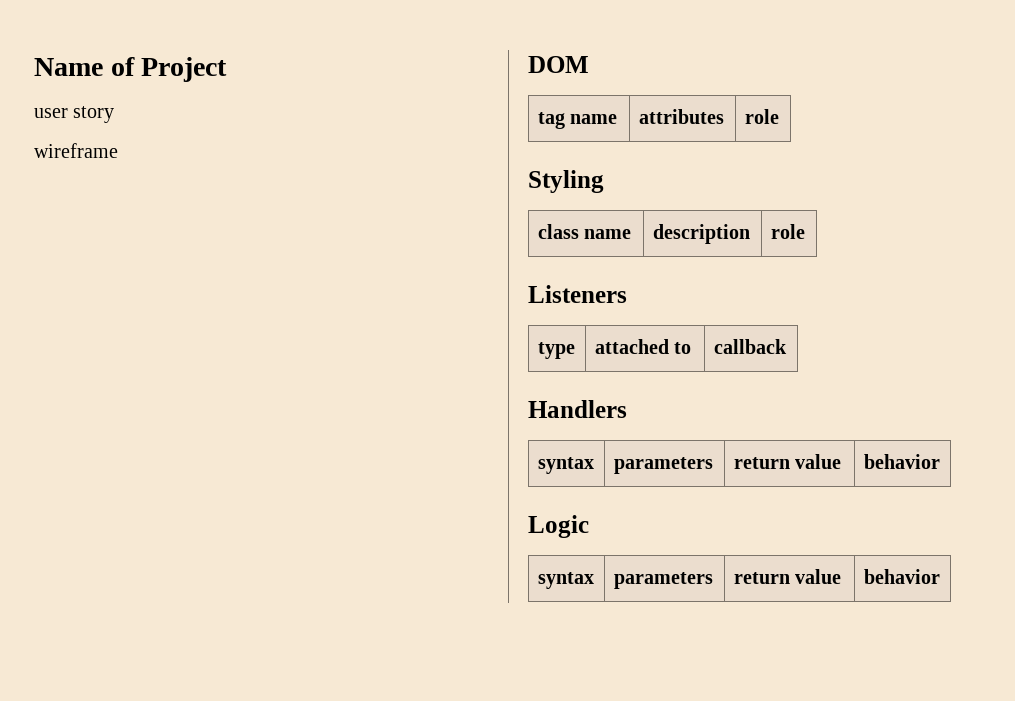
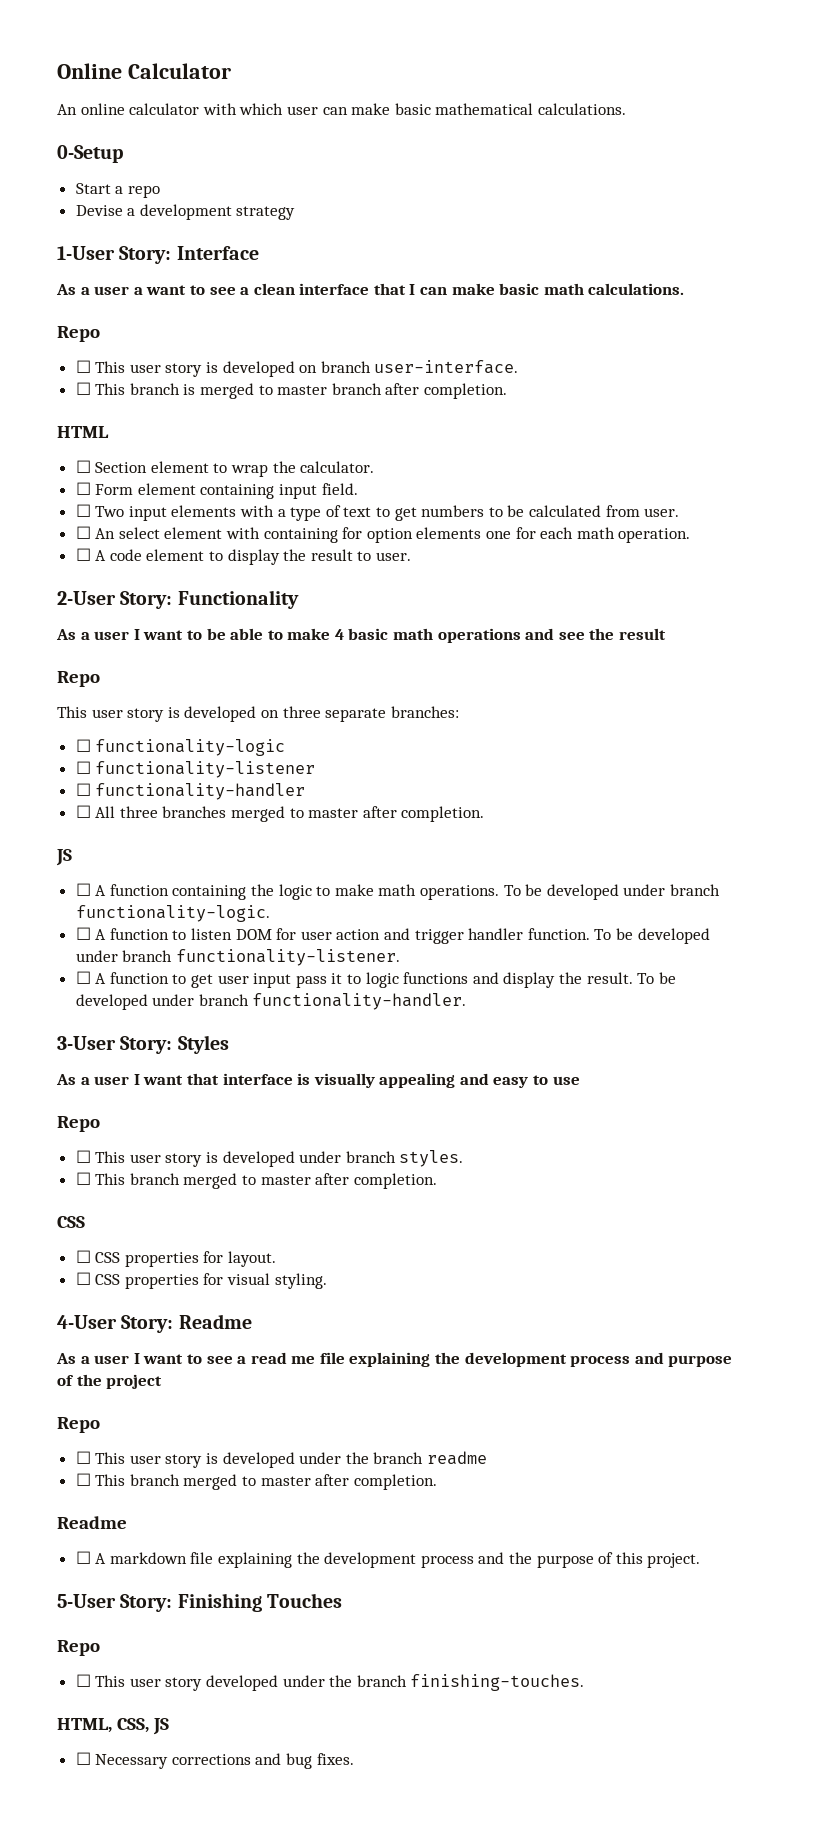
- Name of Project
- user story
- wireframe
- DOM
- tag name | attributes | role
- Styling
- class name | description | role
- Listeners
- type | attached to | callback
- Handlers
- syntax | parameters | return value | behavior
- Logic
- syntax | parameters | return value | behavior
+ Online Calculator
+ An online calculator with which user can make basic mathematical calculations.
+ 0-Setup
+ Start a repo
+ Devise a development strategy
+ 1-User Story: Interface
+ As a user a want to see a clean interface that I can make basic math calculations.
+ Repo
+ ☐ This user story is developed on branch user-interface.
+ ☐ This branch is merged to master branch after completion.
+ HTML
+ ☐ Section element to wrap the calculator.
+ ☐ Form element containing input field.
+ ☐ Two input elements with a type of text to get numbers to be calculated from user.
+ ☐ An select element with containing for option elements one for each math operation.
+ ☐ A code element to display the result to user.
+ 2-User Story: Functionality
+ As a user I want to be able to make 4 basic math operations and see the result
+ Repo
+ This user story is developed on three separate branches:
+ ☐ functionality-logic
+ ☐ functionality-listener
+ ☐ functionality-handler
+ ☐ All three branches merged to master after completion.
+ JS
+ ☐ A function containing the logic to make math operations. To be developed under branch functionality-logic.
+ ☐ A function to listen DOM for user action and trigger handler function. To be developed under branch functionality-listener.
+ ☐ A function to get user input pass it to logic functions and display the result. To be developed under branch functionality-handler.
+ 3-User Story: Styles
+ As a user I want that interface is visually appealing and easy to use
+ Repo
+ ☐ This user story is developed under branch styles.
+ ☐ This branch merged to master after completion.
+ CSS
+ ☐ CSS properties for layout.
+ ☐ CSS properties for visual styling.
+ 4-User Story: Readme
+ As a user I want to see a read me file explaining the development process and purpose of the project
+ Repo
+ ☐ This user story is developed under the branch readme
+ ☐ This branch merged to master after completion.
+ Readme
+ ☐ A markdown file explaining the development process and the purpose of this project.
+ 5-User Story: Finishing Touches
+ Repo
+ ☐ This user story developed under the branch finishing-touches.
+ HTML, CSS, JS
+ ☐ Necessary corrections and bug fixes.

